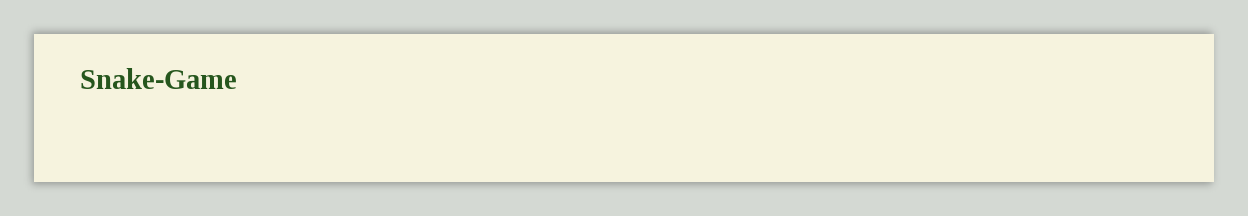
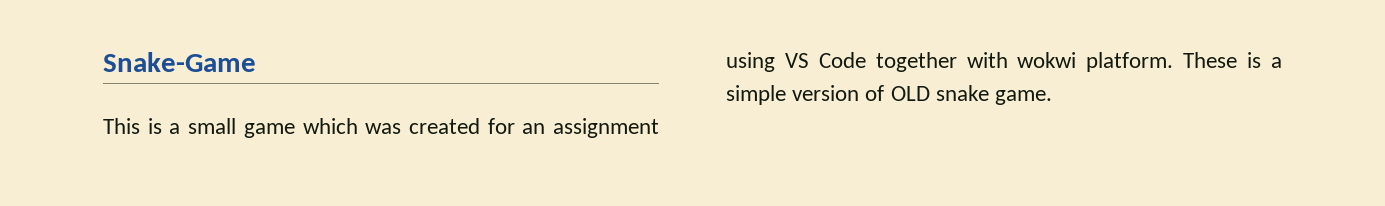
+ This is a small game which was created for an assignment using VS Code together with wokwi platform. These is a simple version of OLD snake game.

